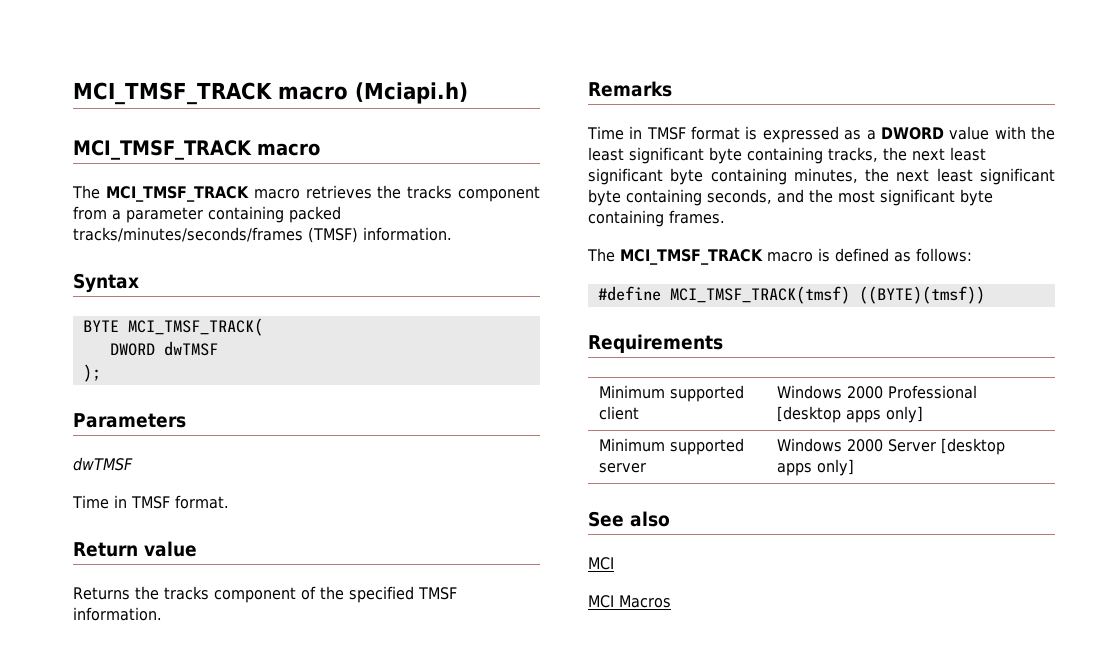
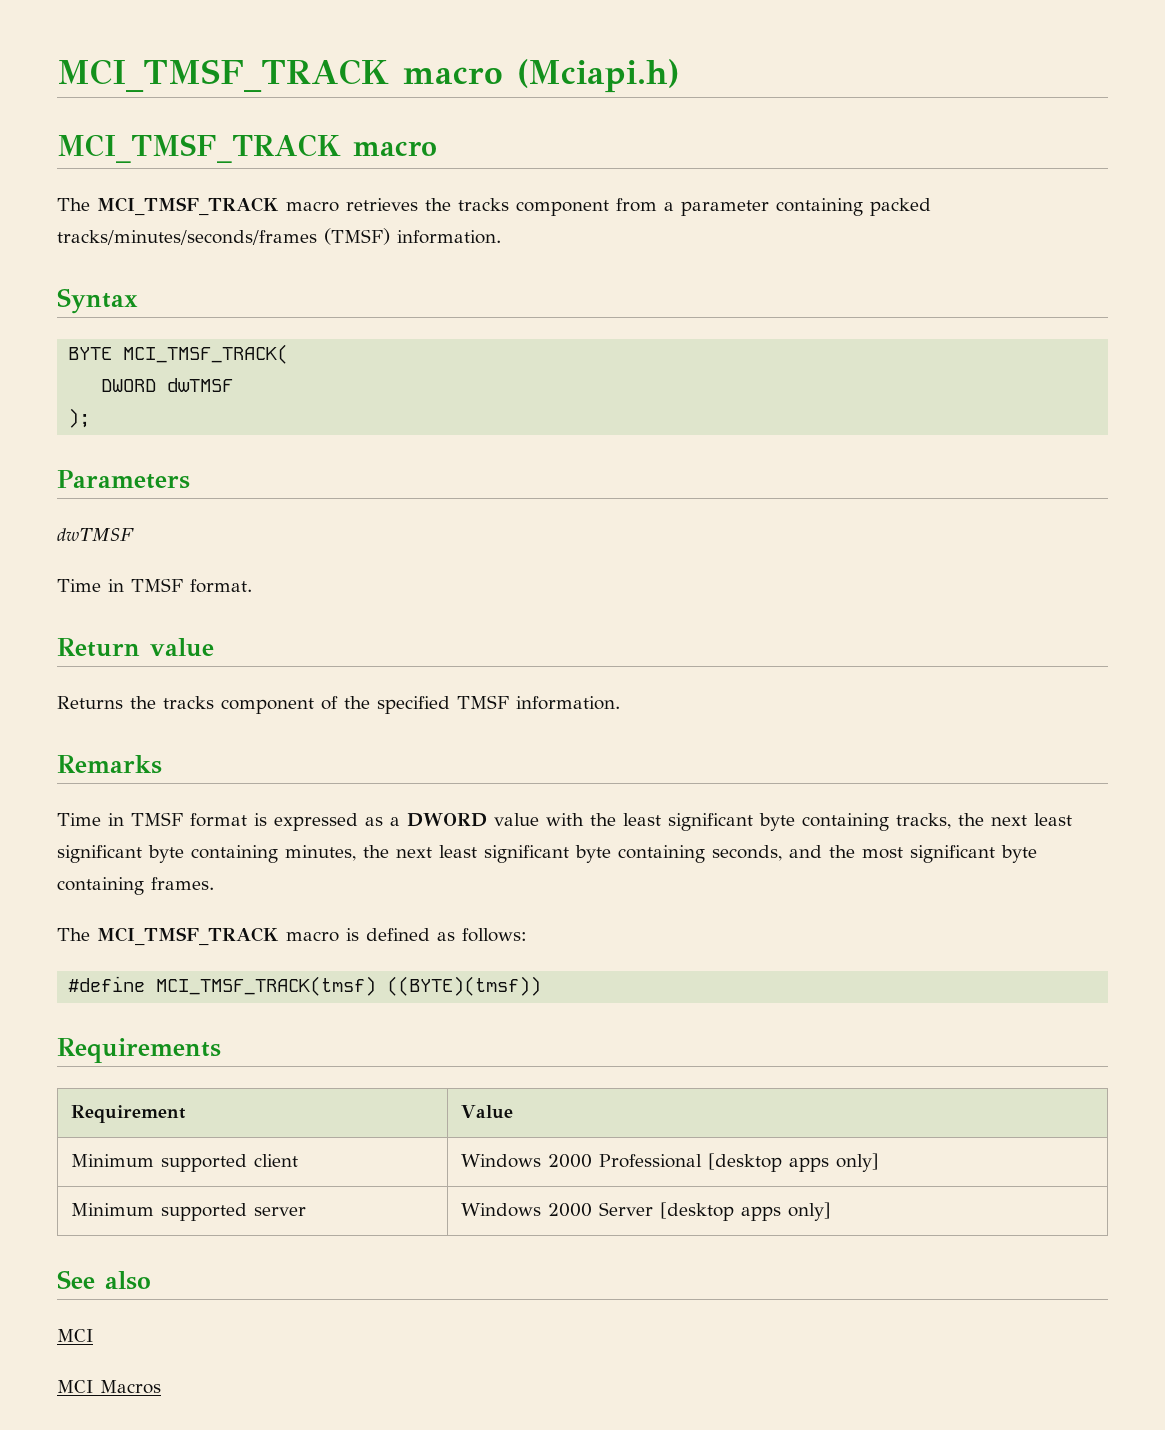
+ Requirement | Value

